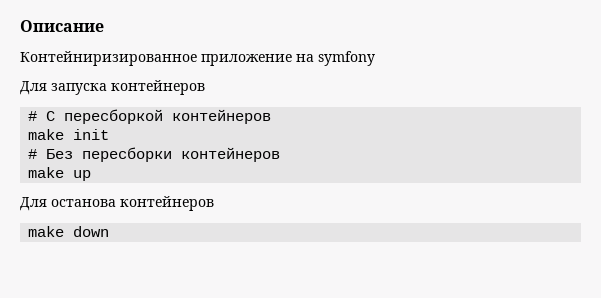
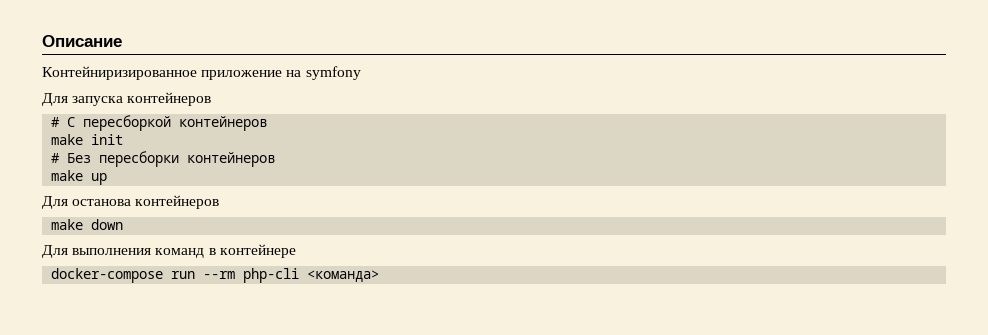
+ Для выполнения команд в контейнере
+ docker-compose run --rm php-cli <команда>

